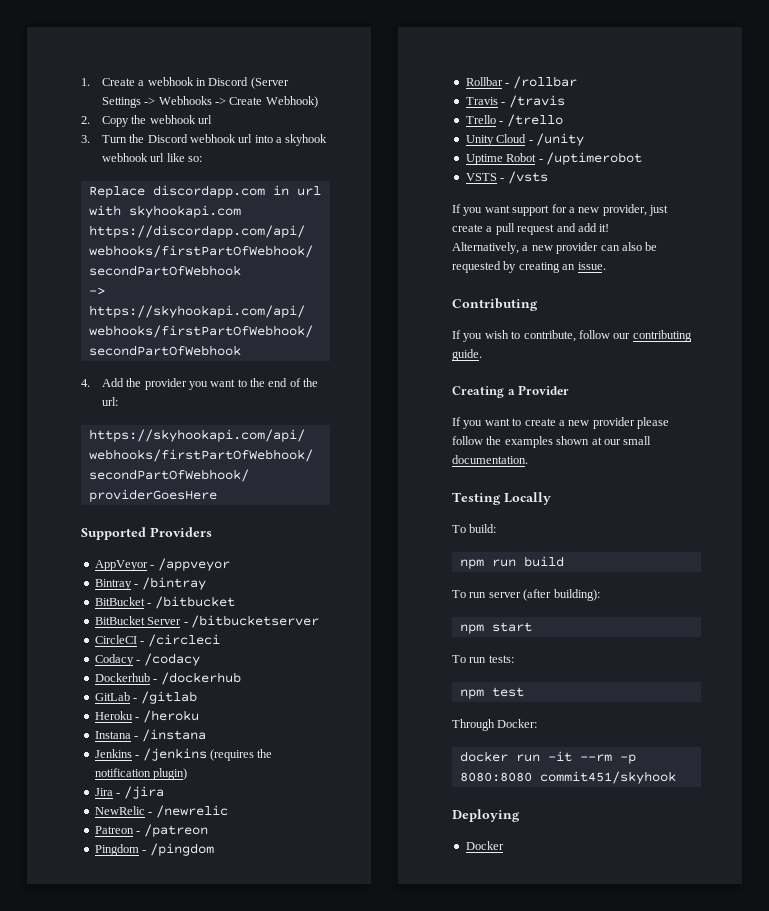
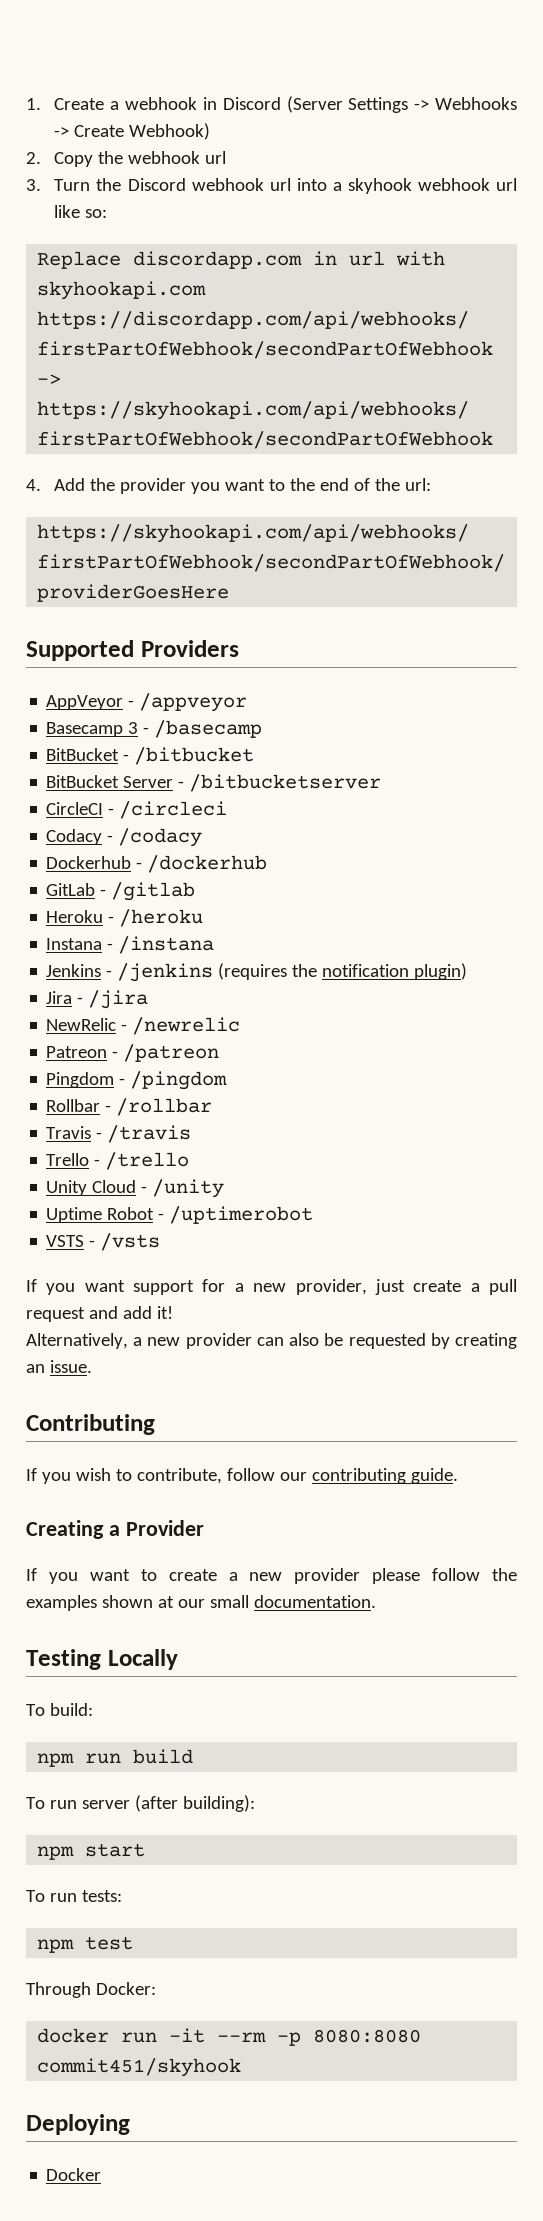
- Bintray - /bintray
+ Basecamp 3 - /basecamp

